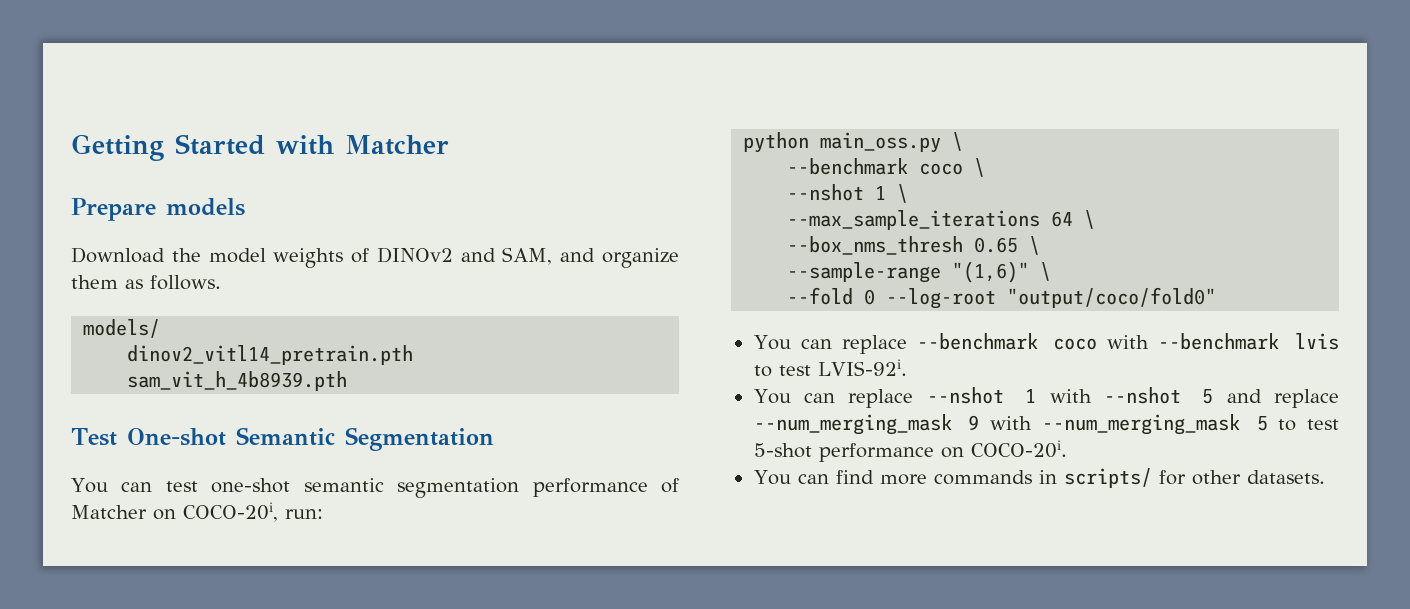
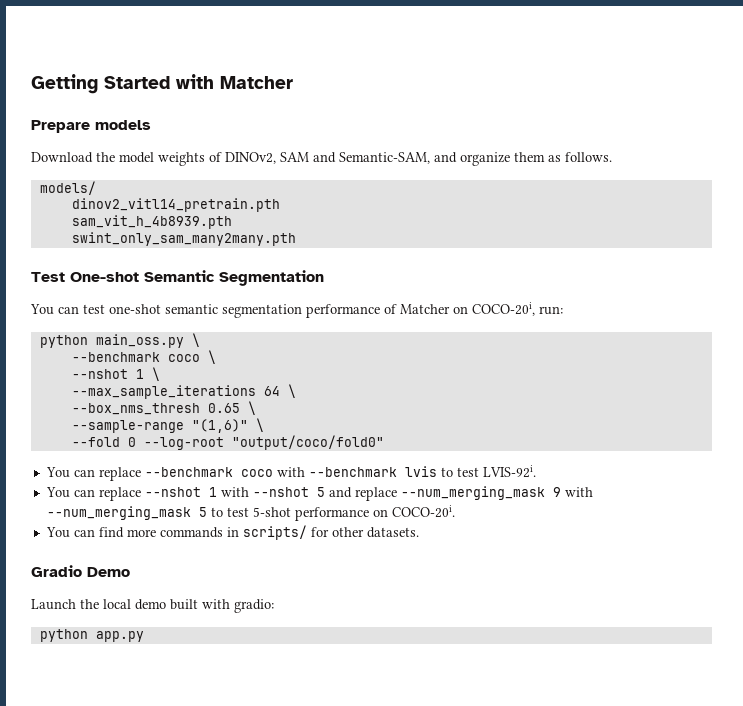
- Download the model weights of DINOv2 and SAM, and organize them as follows.
+ Download the model weights of DINOv2, SAM and Semantic-SAM, and organize them as follows.
+ swint_only_sam_many2many.pth
+ Gradio Demo
+ Launch the local demo built with gradio:
+ python app.py

